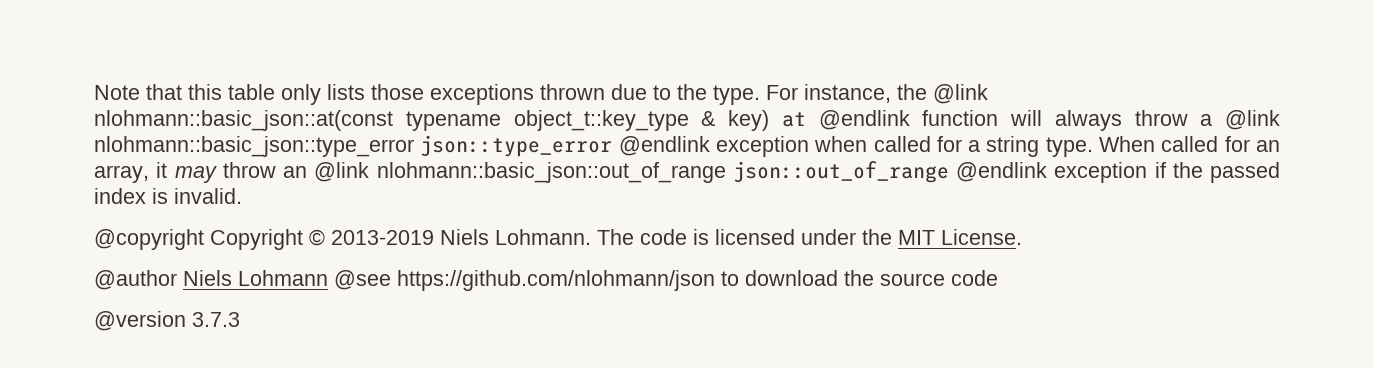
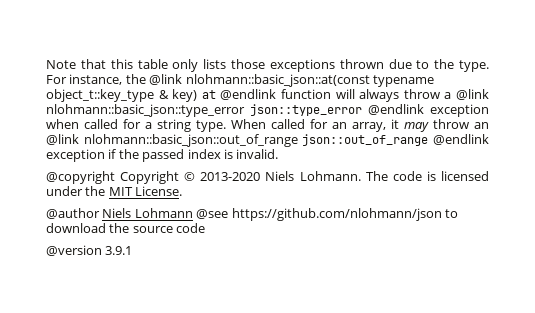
- @copyright Copyright © 2013-2019 Niels Lohmann.
+ @copyright Copyright © 2013-2020 Niels Lohmann.
- @version 3.7.3
+ @version 3.9.1

